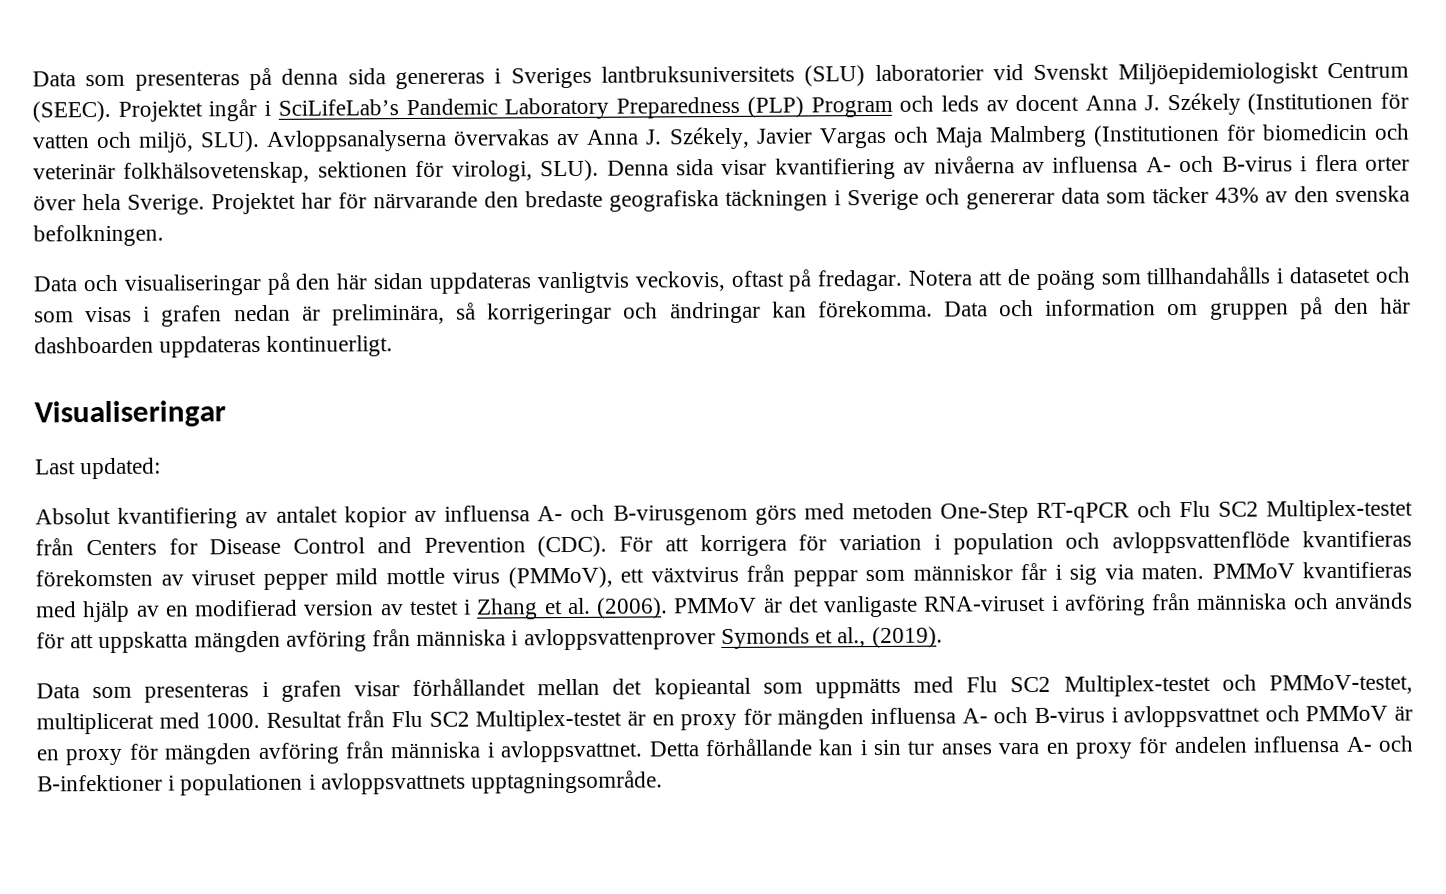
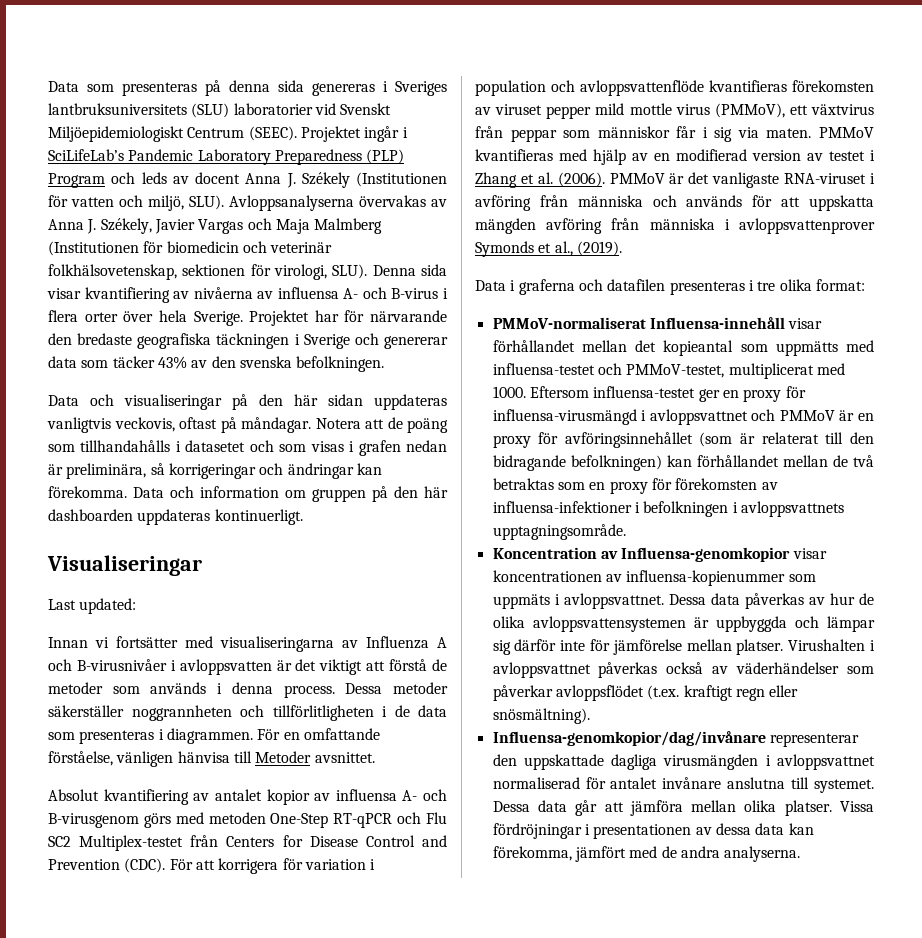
- Data och visualiseringar på den här sidan uppdateras vanligtvis veckovis, oftast på fredagar.
+ Data och visualiseringar på den här sidan uppdateras vanligtvis veckovis, oftast på måndagar.
+ Innan vi fortsätter med visualiseringarna av Influenza A och B-virusnivåer i avloppsvatten är det viktigt att förstå de metoder som används i denna process. Dessa metoder säkerställer noggrannheten och tillförlitligheten i de data som presenteras i diagrammen. För en omfattande förståelse, vänligen hänvisa till Metoder avsnittet.
- Data som presenteras i grafen visar förhållandet mellan det kopieantal som uppmätts med Flu SC2 Multiplex-testet och PMMoV-testet, multiplicerat med 1000.
+ Data i graferna och datafilen presenteras i tre olika format:
+ PMMoV-normaliserat Influensa-innehåll visar förhållandet mellan det kopieantal som uppmätts med influensa-testet och PMMoV-testet, multiplicerat med 1000.
- Resultat från Flu SC2 Multiplex-testet är en proxy för mängden influensa A- och B-virus i avloppsvattnet och PMMoV är en proxy för mängden avföring från människa i avloppsvattnet. Detta förhållande kan i sin tur anses vara en proxy för andelen influensa A- och B-infektioner i populationen i avloppsvattnets upptagningsområde.
+ Eftersom influensa-testet ger en proxy för influensa-virusmängd i avloppsvattnet och PMMoV är en proxy för avföringsinnehållet (som är relaterat till den bidragande befolkningen) kan förhållandet mellan de två betraktas som en proxy för förekomsten av influensa-infektioner i befolkningen i avloppsvattnets upptagningsområde.
+ Koncentration av Influensa-genomkopior visar koncentrationen av influensa-kopienummer som uppmäts i avloppsvattnet. Dessa data påverkas av hur de olika avloppsvattensystemen är uppbyggda och lämpar sig därför inte för jämförelse mellan platser. Virushalten i avloppsvattnet påverkas också av väderhändelser som påverkar avloppsflödet (t.ex. kraftigt regn eller snösmältning).
+ Influensa-genomkopior/dag/invånare representerar den uppskattade dagliga virusmängden i avloppsvattnet normaliserad för antalet invånare anslutna till systemet. Dessa data går att jämföra mellan olika platser. Vissa fördröjningar i presentationen av dessa data kan förekomma, jämfört med de andra analyserna.

